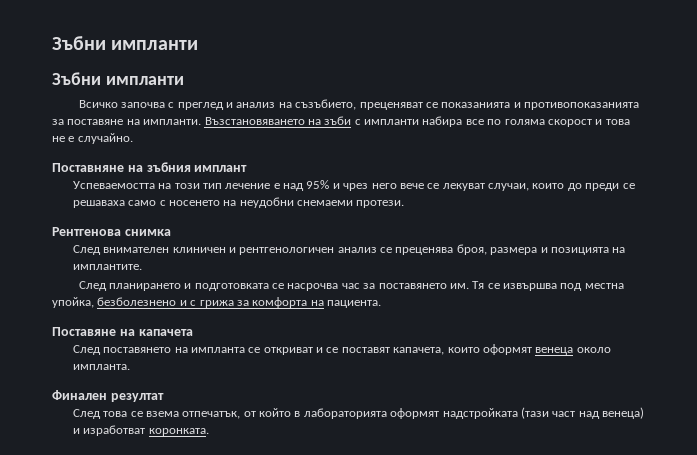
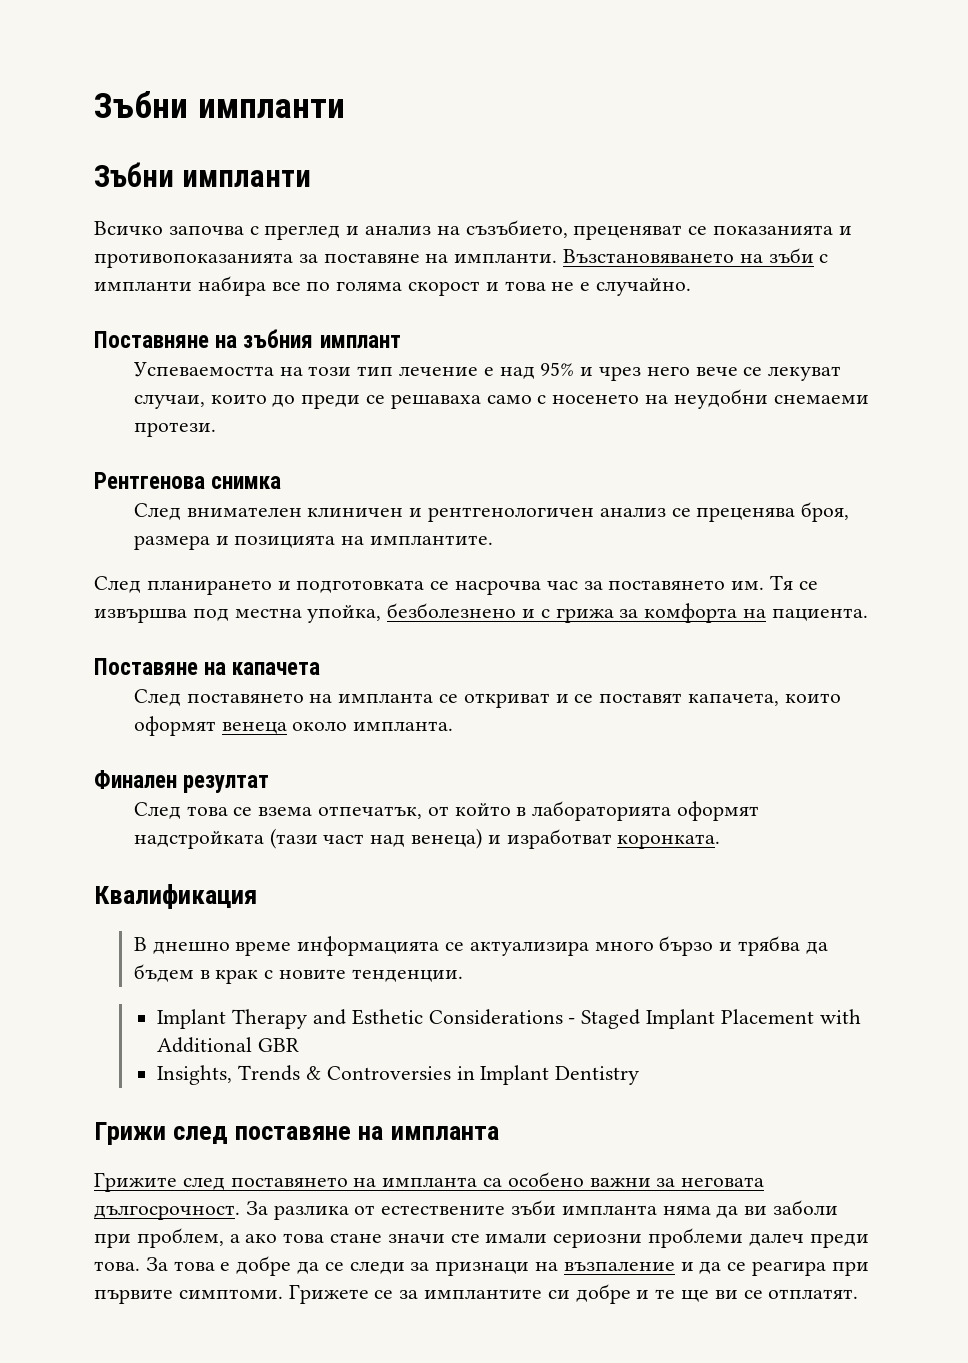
+ Квалификация
+ В днешно време информацията се актуализира много бързо и трябва да бъдем в крак с новите тенденции.
+ Implant Therapy and Esthetic Considerations - Staged Implant Placement with Additional GBR
+ Insights, Trends & Controversies in Implant Dentistry
+ Грижи след поставяне на импланта
+ Грижите след поставянето на импланта са особено важни за неговата дългосрочност. За разлика от естествените зъби импланта няма да ви заболи при проблем, а ако това стане значи сте имали сериозни проблеми далеч преди това. За това е добре да се следи за признаци на възпаление и да се реагира при първите симптоми. Грижете се за имплантите си добре и те ще ви се отплатят.

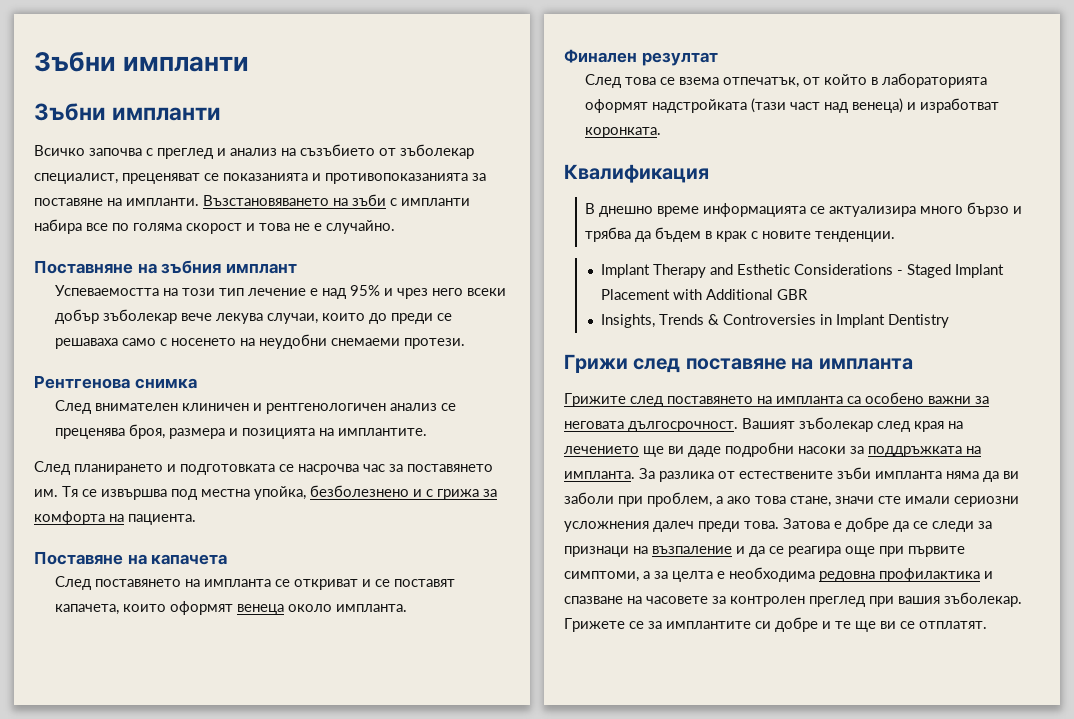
- Всичко започва с преглед и анализ на съзъбието, преценяват се показанията и противопоказанията за поставяне на импланти.
+ Всичко започва с преглед и анализ на съзъбието oт зъболекар специалист, преценяват се показанията и противопоказанията за поставяне на импланти.
- Успеваемостта на този тип лечение е над 95% и чрез него вече се лекуват случаи, които до преди се решаваха само с носенето на неудобни снемаеми протези.
+ Успеваемостта на този тип лечение е над 95% и чрез него всеки добър зъболекар вече лекува случаи, които до преди се решаваха само с носенето на неудобни снемаеми протези.
+ Вашият зъболекар след края на лечението ще ви даде подробни насоки за поддръжката на импланта.
- За разлика от естествените зъби импланта няма да ви заболи при проблем, а ако това стане значи сте имали сериозни проблеми далеч преди това.
+ За разлика от естествените зъби импланта няма да ви заболи при проблем, а ако това стане, значи сте имали сериозни усложнения далеч преди това.
- За това е добре да се следи за признаци на възпаление и да се реагира при първите симптоми.
+ Затова е добре да се следи за признаци на възпаление и да се реагира още при първите симптоми, а за целта е необходима редовна профилактика и спазване на часовете за контролен преглед при вашия зъболекар.

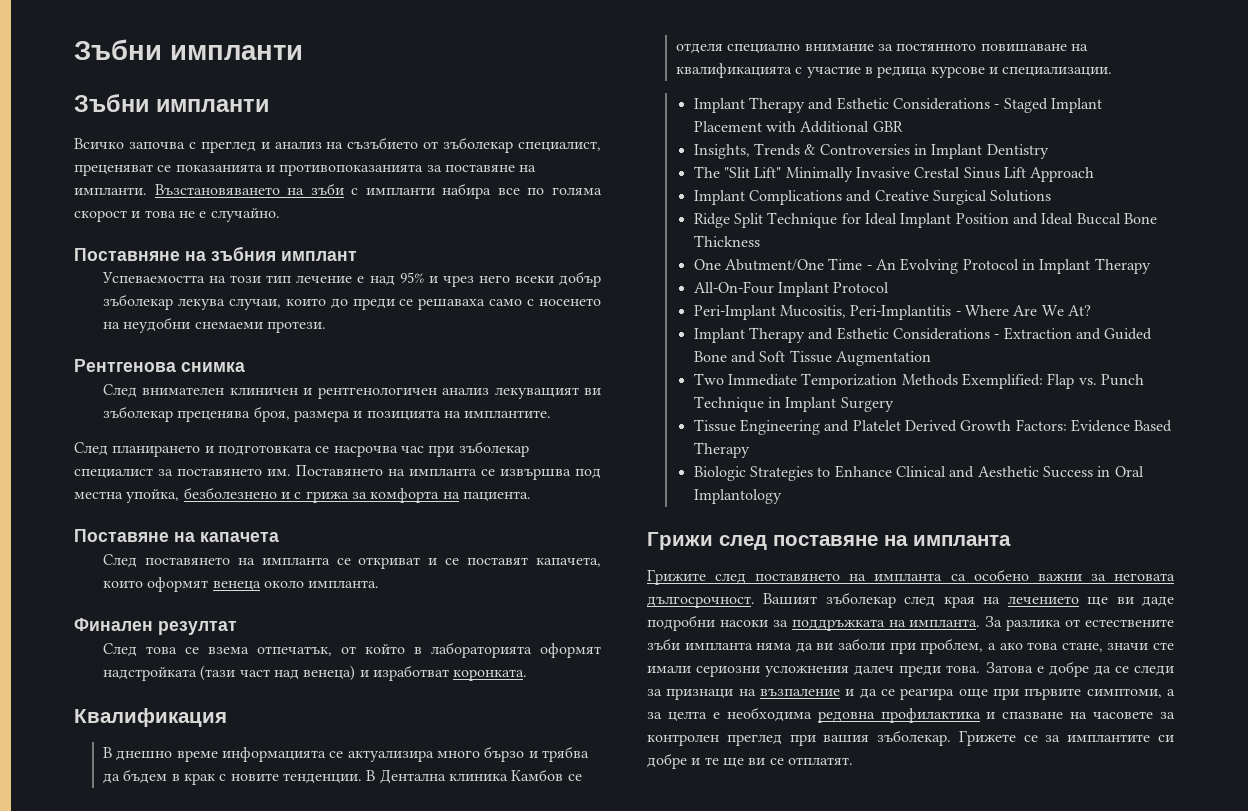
- Успеваемостта на този тип лечение е над 95% и чрез него всеки добър зъболекар вече лекува случаи, които до преди се решаваха само с носенето на неудобни снемаеми протези.
+ Успеваемостта на този тип лечение е над 95% и чрез него всеки добър зъболекар лекува случаи, които до преди се решаваха само с носенето на неудобни снемаеми протези.
- След внимателен клиничен и рентгенологичен анализ се преценява броя, размера и позицията на имплантите.
+ След внимателен клиничен и рентгенологичен анализ лекуващият ви зъболекар преценява броя, размера и позицията на имплантите.
- След планирането и подготовката се насрочва час за поставянето им. Тя се извършва под местна упойка, безболезнено и с грижа за комфорта на пациента.
+ След планирането и подготовката се насрочва час при зъболекар специалист за поставянето им. Поставянето на импланта се извършва под местна упойка, безболезнено и с грижа за комфорта на пациента.
+ В Дентална клиника Камбов се отделя специално внимание за постянното повишаване на квалификацията с участие в редица курсове и специализации.
+ The "Slit Lift" Minimally Invasive Crestal Sinus Lift Approach
+ Implant Complications and Creative Surgical Solutions
+ Ridge Split Technique for Ideal Implant Position and Ideal Buccal Bone Thickness
+ One Abutment/One Time - An Evolving Protocol in Implant Therapy
+ All-On-Four Implant Protocol
+ Peri-Implant Mucositis, Peri-Implantitis - Where Are We At?
+ Implant Therapy and Esthetic Considerations - Extraction and Guided Bone and Soft Tissue Augmentation
+ Two Immediate Temporization Methods Exemplified: Flap vs. Punch Technique in Implant Surgery
+ Tissue Engineering and Platelet Derived Growth Factors: Evidence Based Therapy
+ Biologic Strategies to Enhance Clinical and Aesthetic Success in Oral Implantology

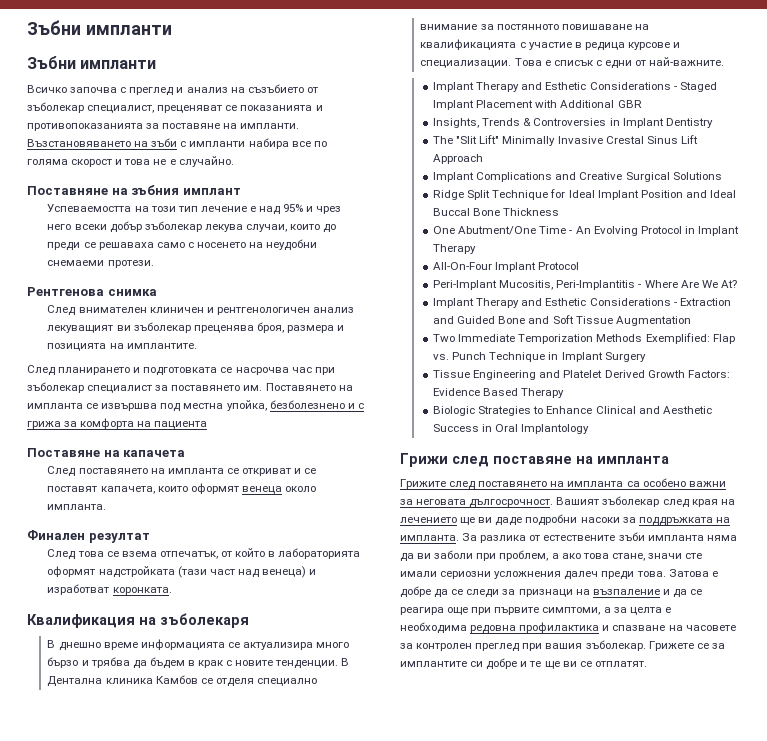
- След планирането и подготовката се насрочва час при зъболекар специалист за поставянето им. Поставянето на импланта се извършва под местна упойка, безболезнено и с грижа за комфорта на пациента.
+ След планирането и подготовката се насрочва час при зъболекар специалист за поставянето им. Поставянето на импланта се извършва под местна упойка, безболезнено и с грижа за комфорта на пациента
- Квалификация
+ Квалификация на зъболекаря
+ Това е списък с едни от най-важните.

